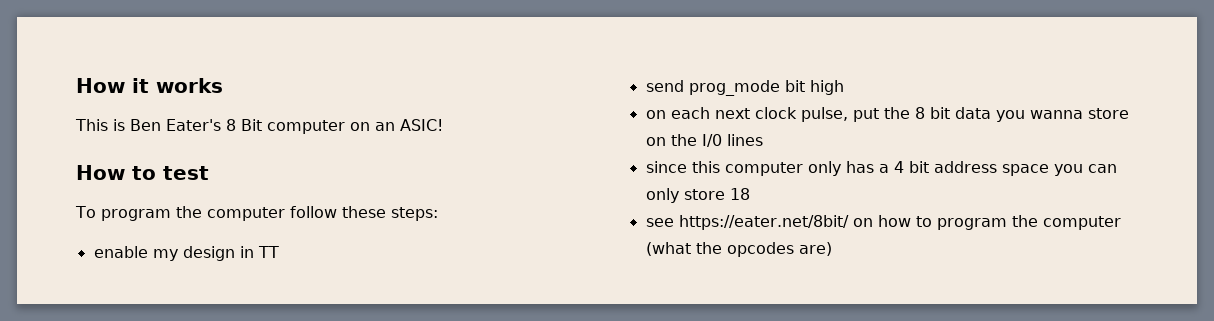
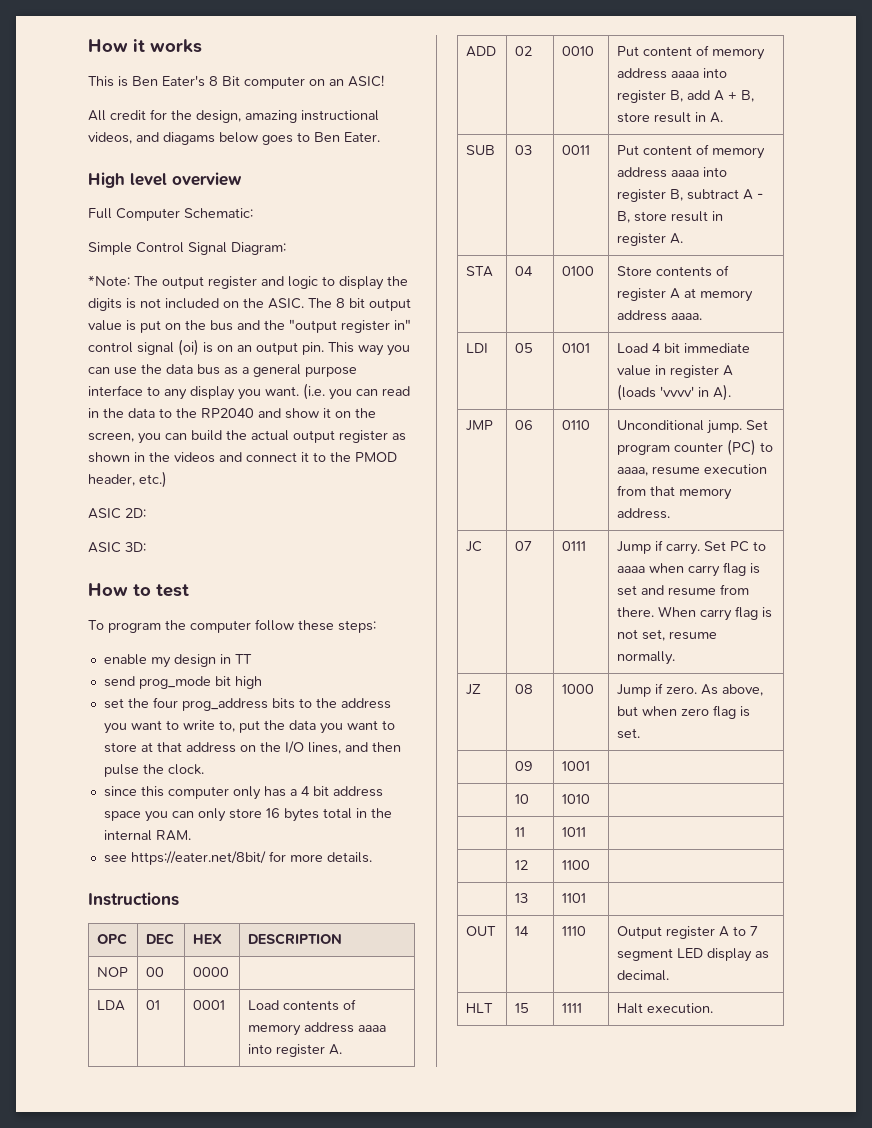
+ All credit for the design, amazing instructional videos, and diagams below goes to Ben Eater.
+ High level overview
+ Full Computer Schematic:
+ Simple Control Signal Diagram:
+ *Note: The output register and logic to display the digits is not included on the ASIC. The 8 bit output value is put on the bus and the "output register in" control signal (oi) is on an output pin. This way you can use the data bus as a general purpose interface to any display you want. (i.e. you can read in the data to the RP2040 and show it on the screen, you can build the actual output register as shown in the videos and connect it to the PMOD header, etc.)
+ ASIC 2D:
+ ASIC 3D:
- on each next clock pulse, put the 8 bit data you wanna store on the I/0 lines
+ set the four prog_address bits to the address you want to write to, put the data you want to store at that address on the I/O lines, and then pulse the clock.
- since this computer only has a 4 bit address space you can only store 18
- see https://eater.net/8bit/ on how to program the computer (what the opcodes are)
+ since this computer only has a 4 bit address space you can only store 16 bytes total in the internal RAM.
+ see https://eater.net/8bit/ for more details.
+ Instructions
+ OPC | DEC | HEX | DESCRIPTION
+ NOP | 00 | 0000 |
+ LDA | 01 | 0001 | Load contents of memory address aaaa into register A.
+ ADD | 02 | 0010 | Put content of memory address aaaa into register B, add A + B, store result in A.
+ SUB | 03 | 0011 | Put content of memory address aaaa into register B, subtract A - B, store result in register A.
+ STA | 04 | 0100 | Store contents of register A at memory address aaaa.
+ LDI | 05 | 0101 | Load 4 bit immediate value in register A (loads 'vvvv' in A).
+ JMP | 06 | 0110 | Unconditional jump. Set program counter (PC) to aaaa, resume execution from that memory address.
+ JC | 07 | 0111 | Jump if carry. Set PC to aaaa when carry flag is set and resume from there. When carry flag is not set, resume normally.
+ JZ | 08 | 1000 | Jump if zero. As above, but when zero flag is set.
+ | 09 | 1001 |
+ | 10 | 1010 |
+ | 11 | 1011 |
+ | 12 | 1100 |
+ | 13 | 1101 |
+ OUT | 14 | 1110 | Output register A to 7 segment LED display as decimal.
+ HLT | 15 | 1111 | Halt execution.

